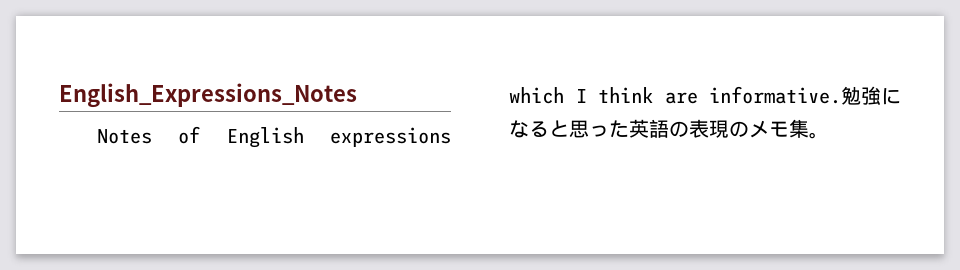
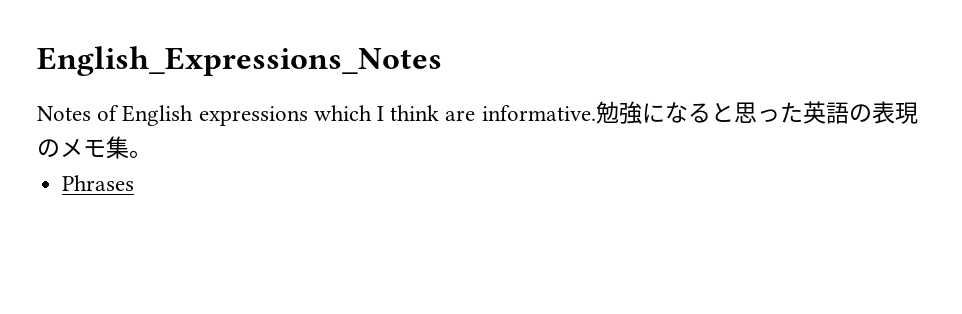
+ Phrases

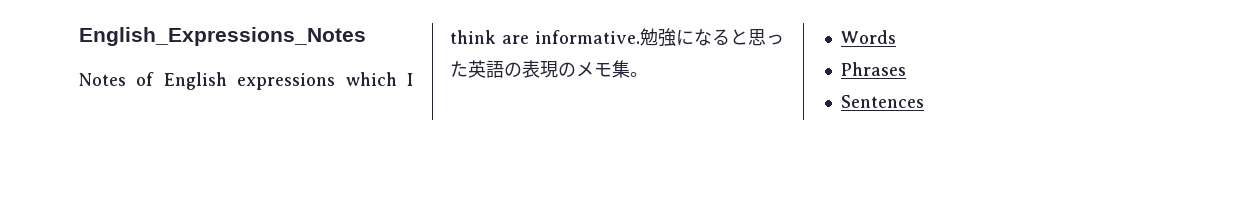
+ Words
+ Sentences

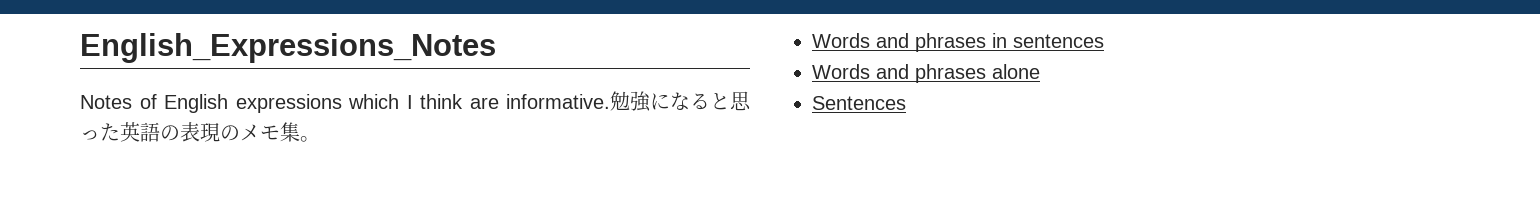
- Words
- Phrases
+ Words and phrases in sentences
+ Words and phrases alone

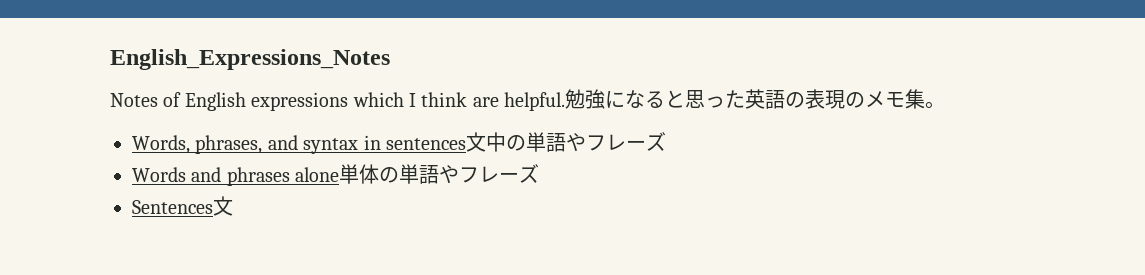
- Notes of English expressions which I think are informative.
+ Notes of English expressions which I think are helpful.
- Words and phrases in sentences
+ Words, phrases, and syntax in sentences文中の単語やフレーズ
- Words and phrases alone
+ Words and phrases alone単体の単語やフレーズ
- Sentences
+ Sentences文

